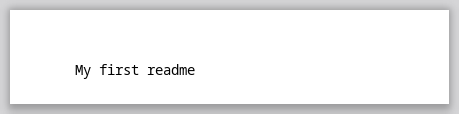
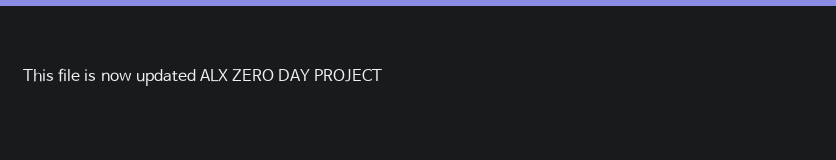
- My first readme
+ This file is now updated ALX ZERO DAY PROJECT

